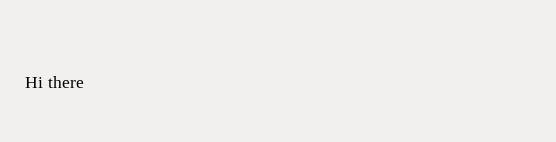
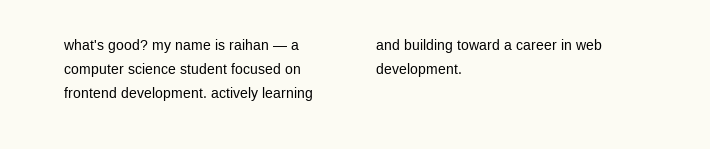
- Hi there
+ what's good? my name is raihan — a computer science student focused on frontend development. actively learning and building toward a career in web development.

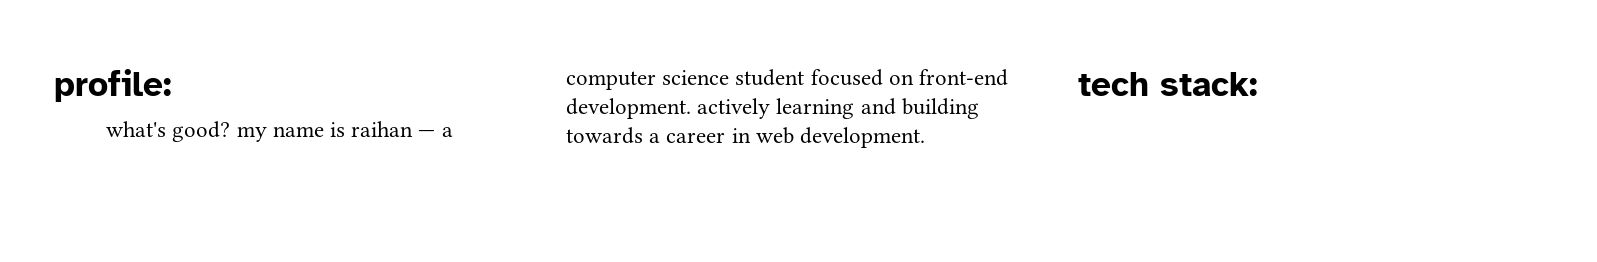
+ profile:
- what's good? my name is raihan — a computer science student focused on frontend development. actively learning and building toward a career in web development.
+ what's good? my name is raihan — a computer science student focused on front-end development. actively learning and building towards a career in web development.
+ tech stack:

